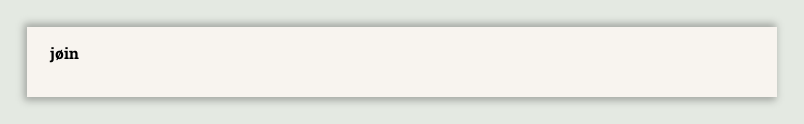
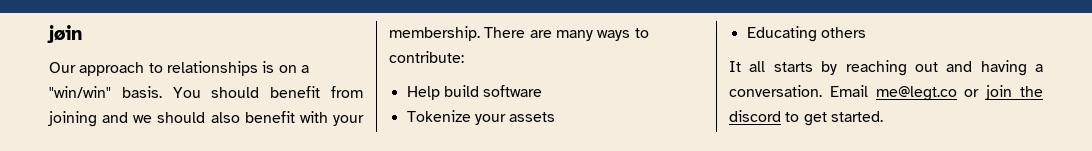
+ Our approach to relationships is on a "win/win" basis. You should benefit from joining and we should also benefit with your membership. There are many ways to contribute:
+ Help build software
+ Tokenize your assets
+ Educating others
+ It all starts by reaching out and having a conversation. Email me@legt.co or join the discord to get started.

